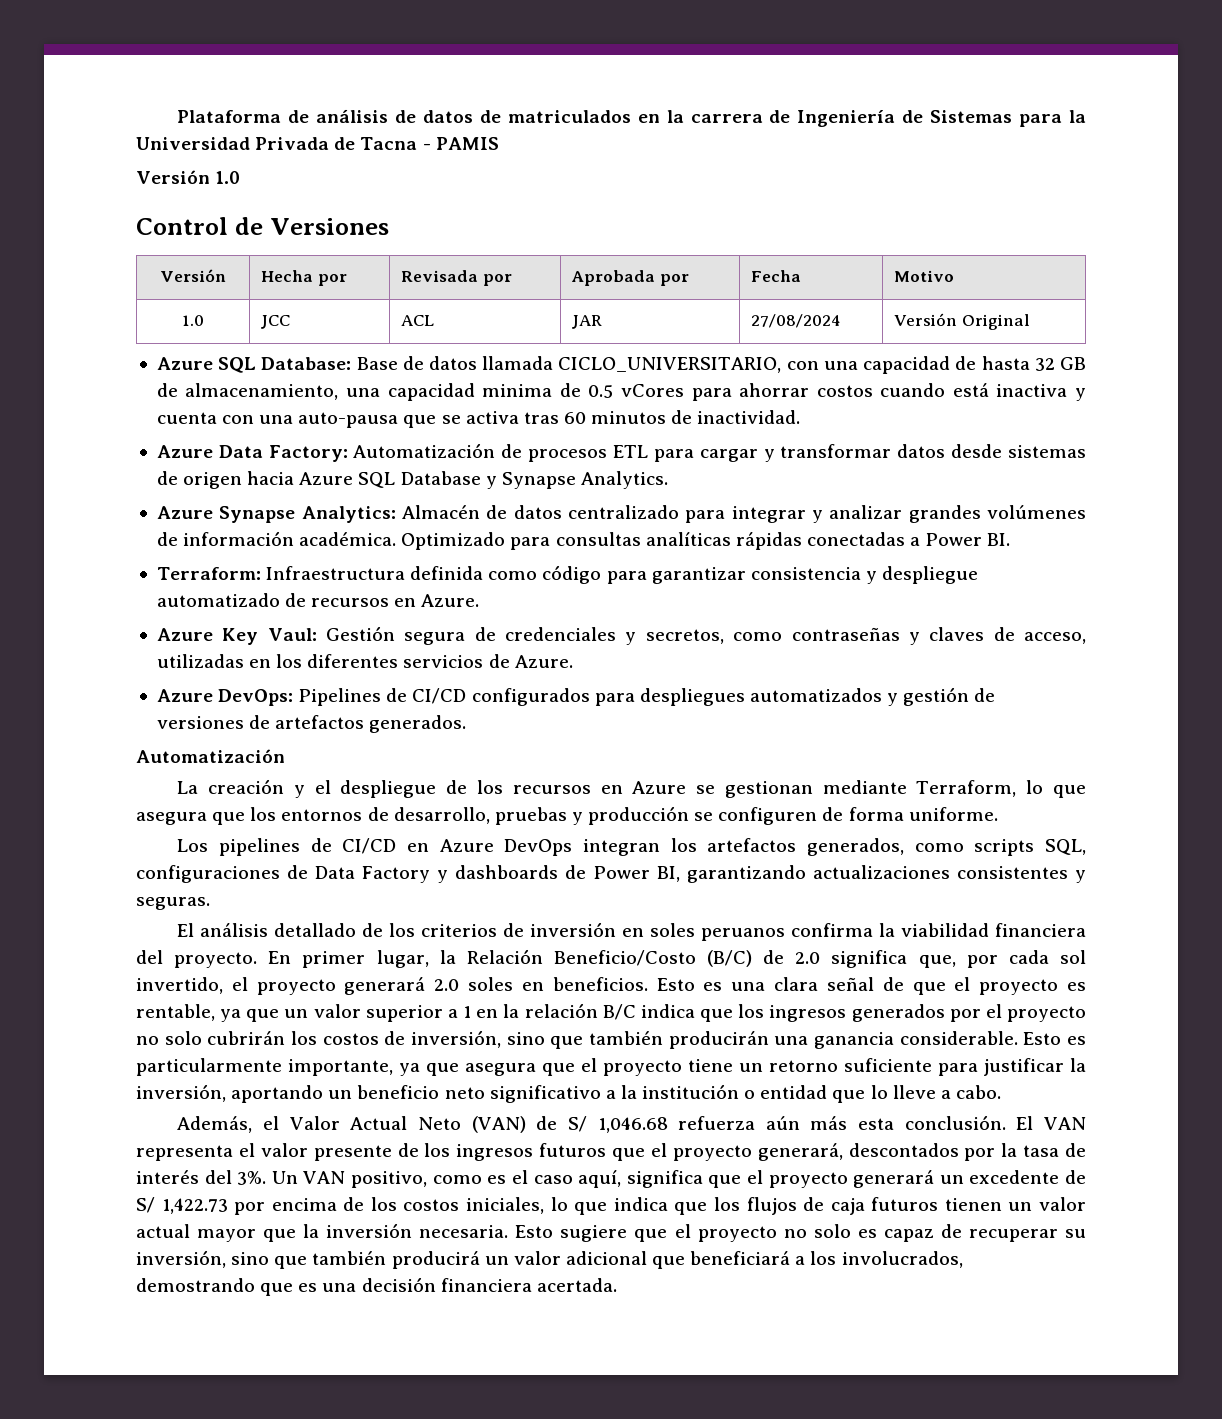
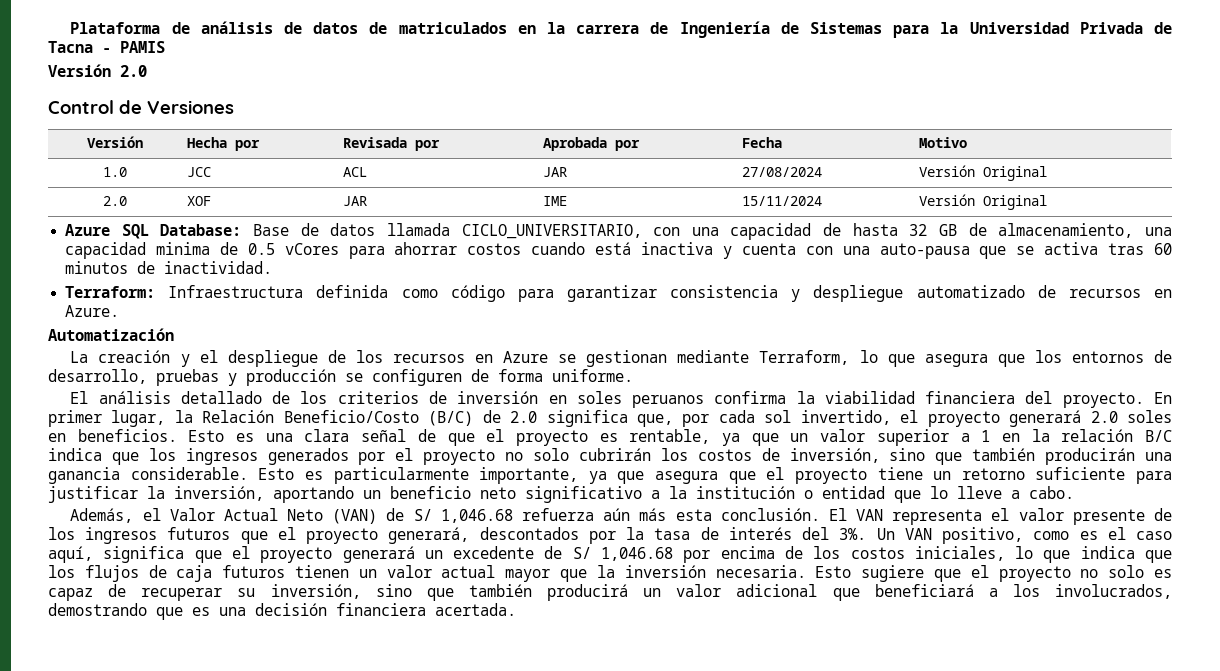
- Versión 1.0
+ Versión 2.0
+ 2.0 | XOF | JAR | IME | 15/11/2024 | Versión Original
- Azure Data Factory: Automatización de procesos ETL para cargar y transformar datos desde sistemas de origen hacia Azure SQL Database y Synapse Analytics.
- Azure Synapse Analytics: Almacén de datos centralizado para integrar y analizar grandes volúmenes de información académica. Optimizado para consultas analíticas rápidas conectadas a Power BI.
- Azure Key Vaul: Gestión segura de credenciales y secretos, como contraseñas y claves de acceso, utilizadas en los diferentes servicios de Azure.
- Azure DevOps: Pipelines de CI/CD configurados para despliegues automatizados y gestión de versiones de artefactos generados.
- Los pipelines de CI/CD en Azure DevOps integran los artefactos generados, como scripts SQL, configuraciones de Data Factory y dashboards de Power BI, garantizando actualizaciones consistentes y seguras.
- Un VAN positivo, como es el caso aquí, significa que el proyecto generará un excedente de S/ 1,422.73 por encima de los costos iniciales, lo que indica que los flujos de caja futuros tienen un valor actual mayor que la inversión necesaria.
+ Un VAN positivo, como es el caso aquí, significa que el proyecto generará un excedente de S/ 1,046.68 por encima de los costos iniciales, lo que indica que los flujos de caja futuros tienen un valor actual mayor que la inversión necesaria.

